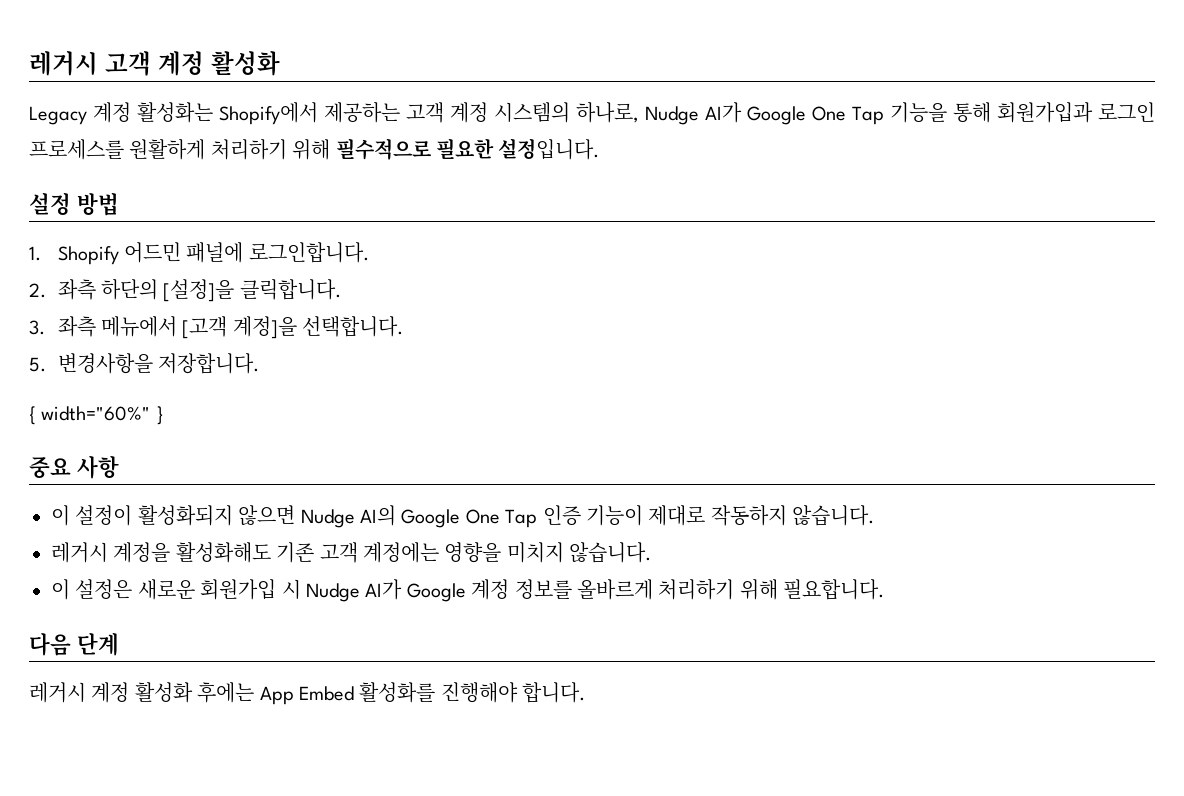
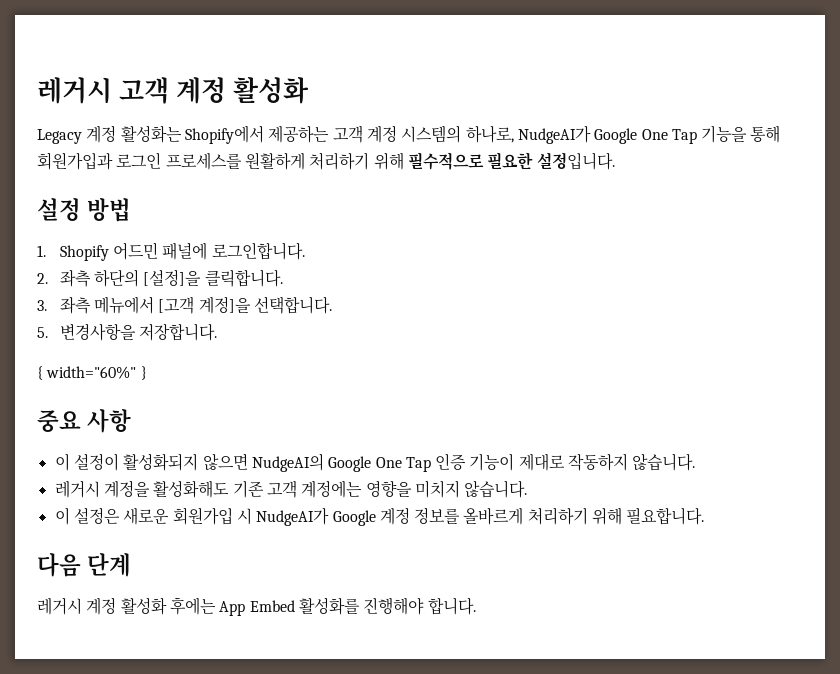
- Legacy 계정 활성화는 Shopify에서 제공하는 고객 계정 시스템의 하나로, Nudge AI가 Google One Tap 기능을 통해 회원가입과 로그인 프로세스를 원활하게 처리하기 위해 필수적으로 필요한 설정입니다.
+ Legacy 계정 활성화는 Shopify에서 제공하는 고객 계정 시스템의 하나로, NudgeAI가 Google One Tap 기능을 통해 회원가입과 로그인 프로세스를 원활하게 처리하기 위해 필수적으로 필요한 설정입니다.
- 이 설정이 활성화되지 않으면 Nudge AI의 Google One Tap 인증 기능이 제대로 작동하지 않습니다.
+ 이 설정이 활성화되지 않으면 NudgeAI의 Google One Tap 인증 기능이 제대로 작동하지 않습니다.
- 이 설정은 새로운 회원가입 시 Nudge AI가 Google 계정 정보를 올바르게 처리하기 위해 필요합니다.
+ 이 설정은 새로운 회원가입 시 NudgeAI가 Google 계정 정보를 올바르게 처리하기 위해 필요합니다.

